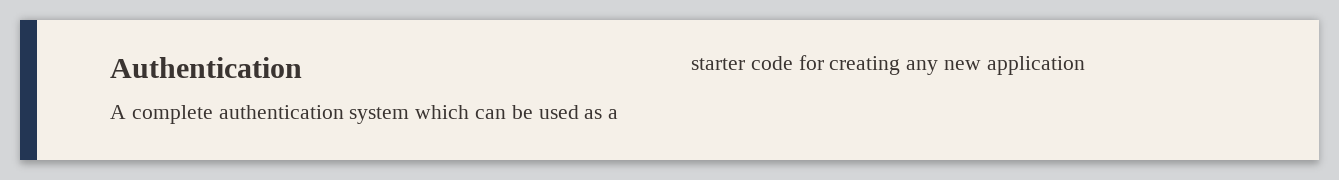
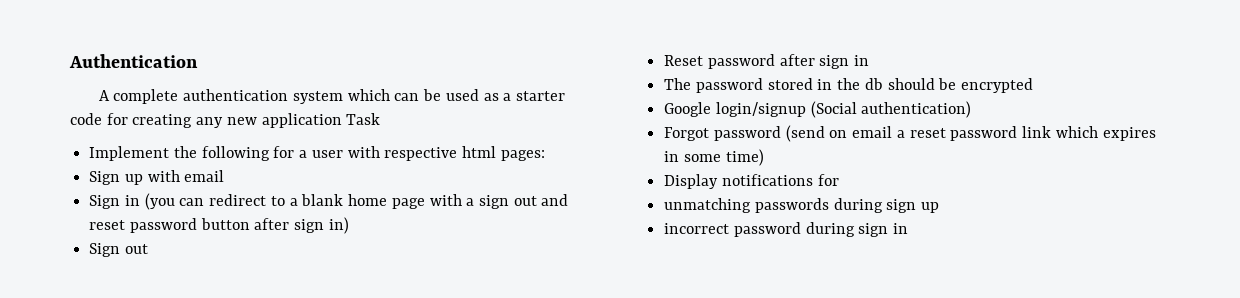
- A complete authentication system which can be used as a starter code for creating any new application
+ A complete authentication system which can be used as a starter code for creating any new application Task
+ Implement the following for a user with respective html pages:
+ Sign up with email
+ Sign in (you can redirect to a blank home page with a sign out and reset password button after sign in)
+ Sign out
+ Reset password after sign in
+ The password stored in the db should be encrypted
+ Google login/signup (Social authentication)
+ Forgot password (send on email a reset password link which expires in some time)
+ Display notifications for
+ unmatching passwords during sign up
+ incorrect password during sign in

